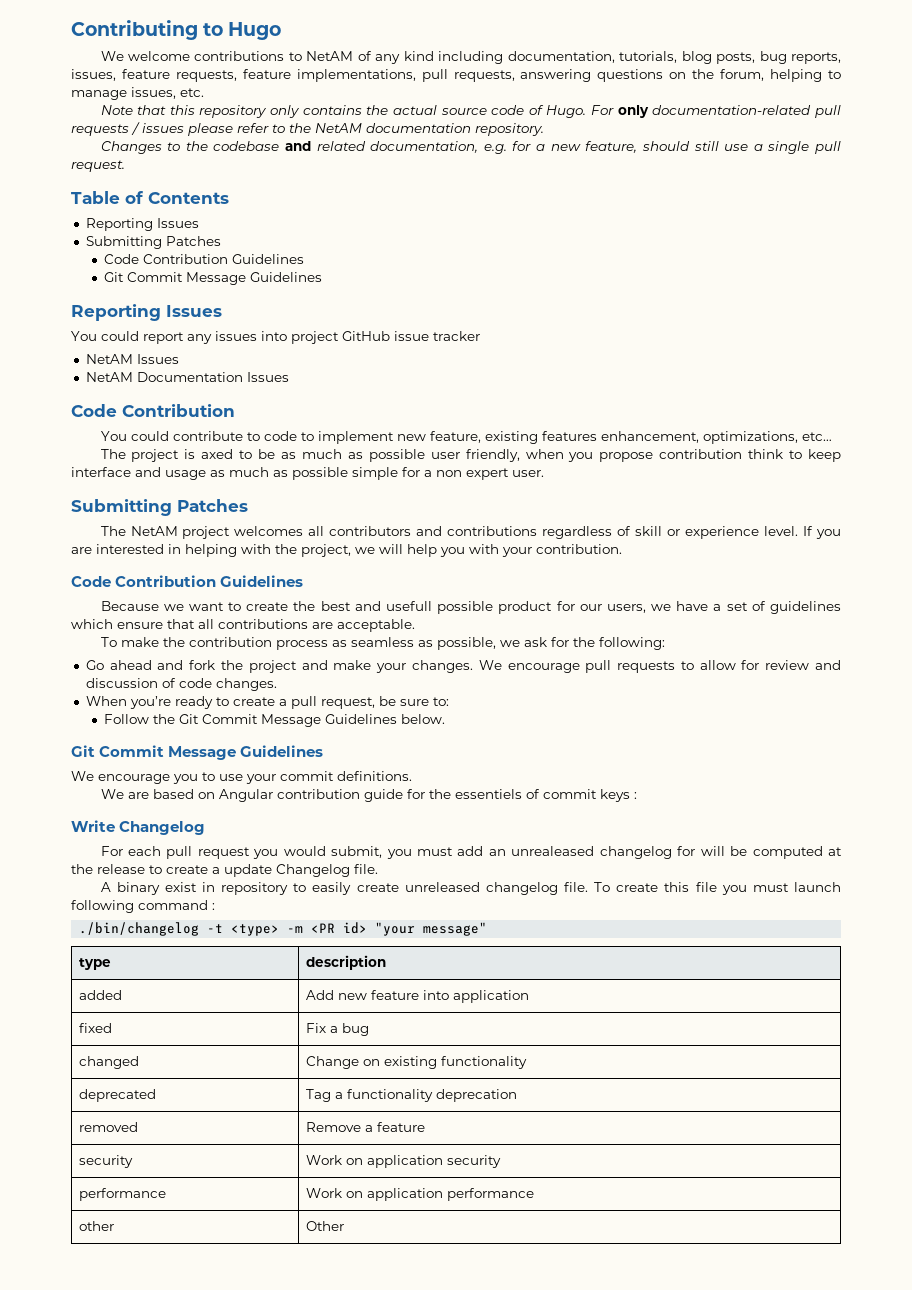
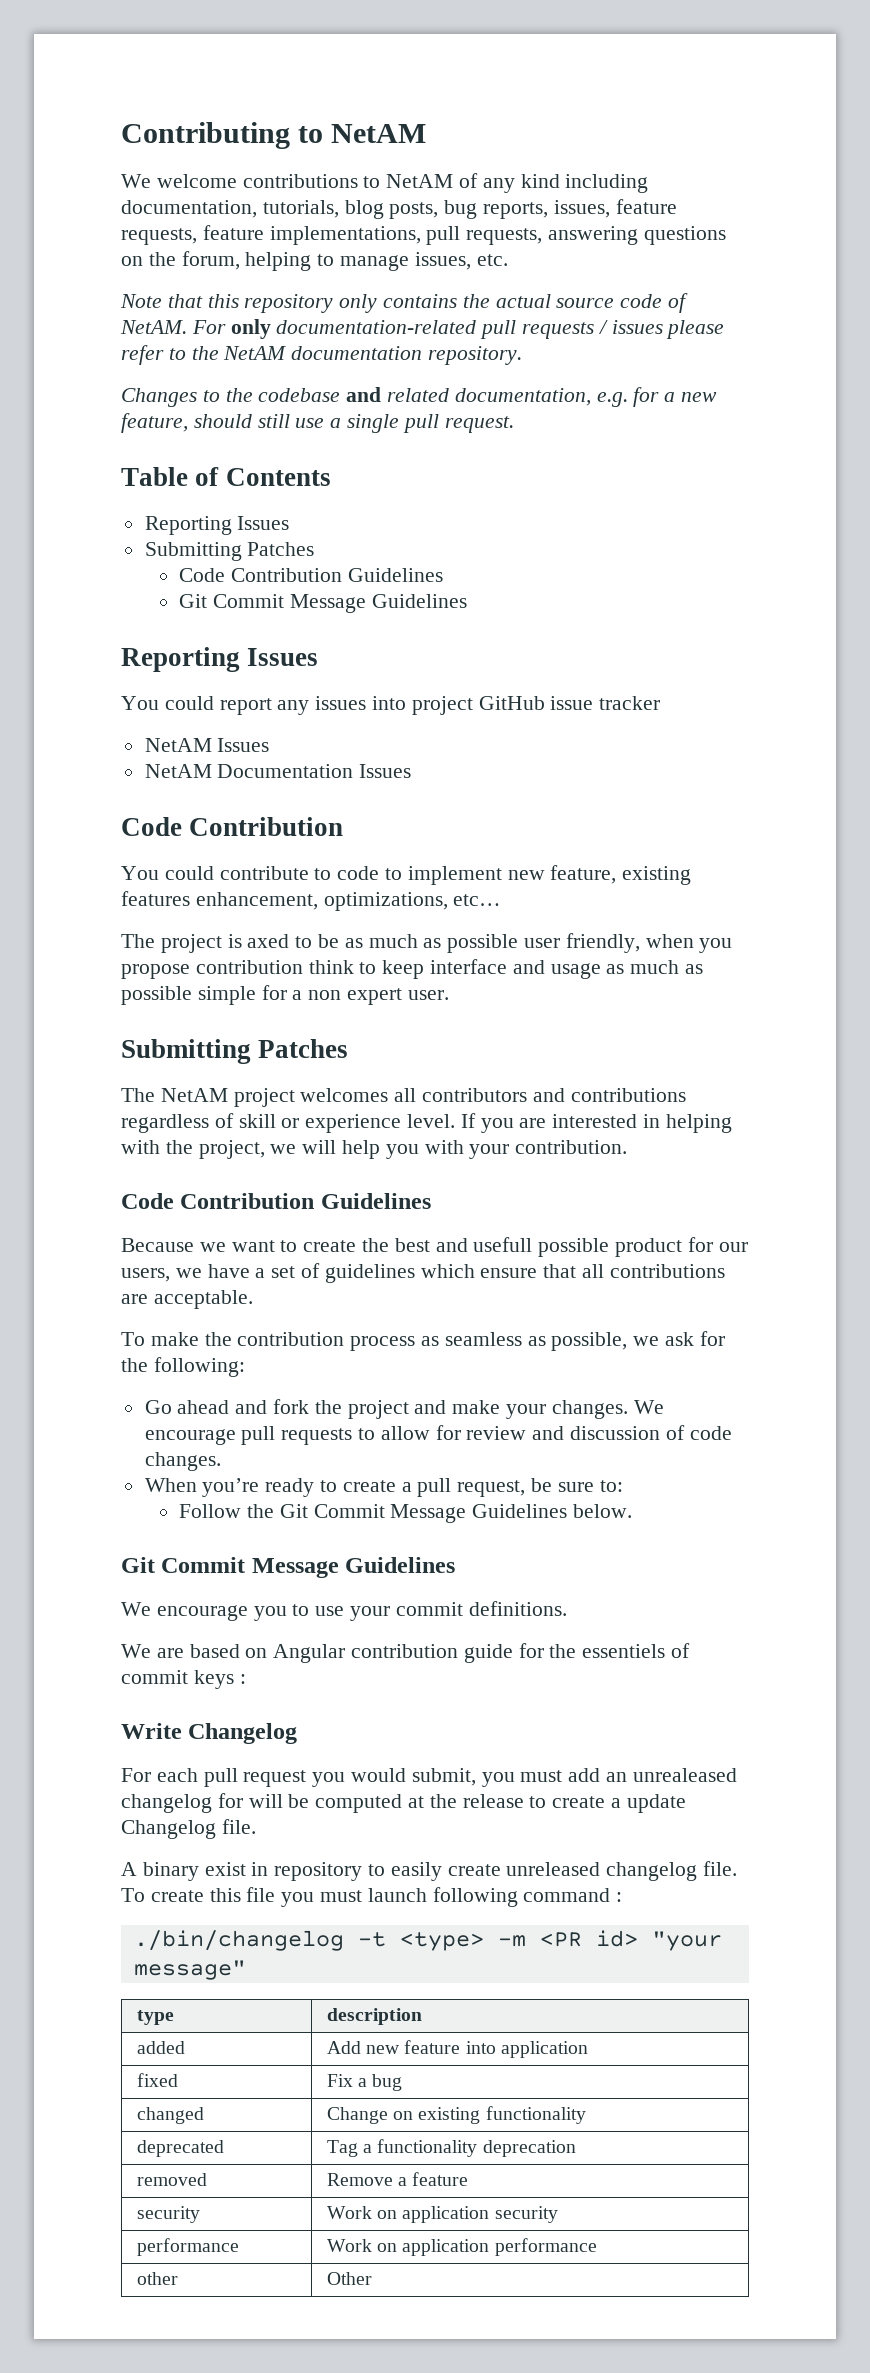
- Contributing to Hugo
+ Contributing to NetAM
- Note that this repository only contains the actual source code of Hugo.
+ Note that this repository only contains the actual source code of NetAM.

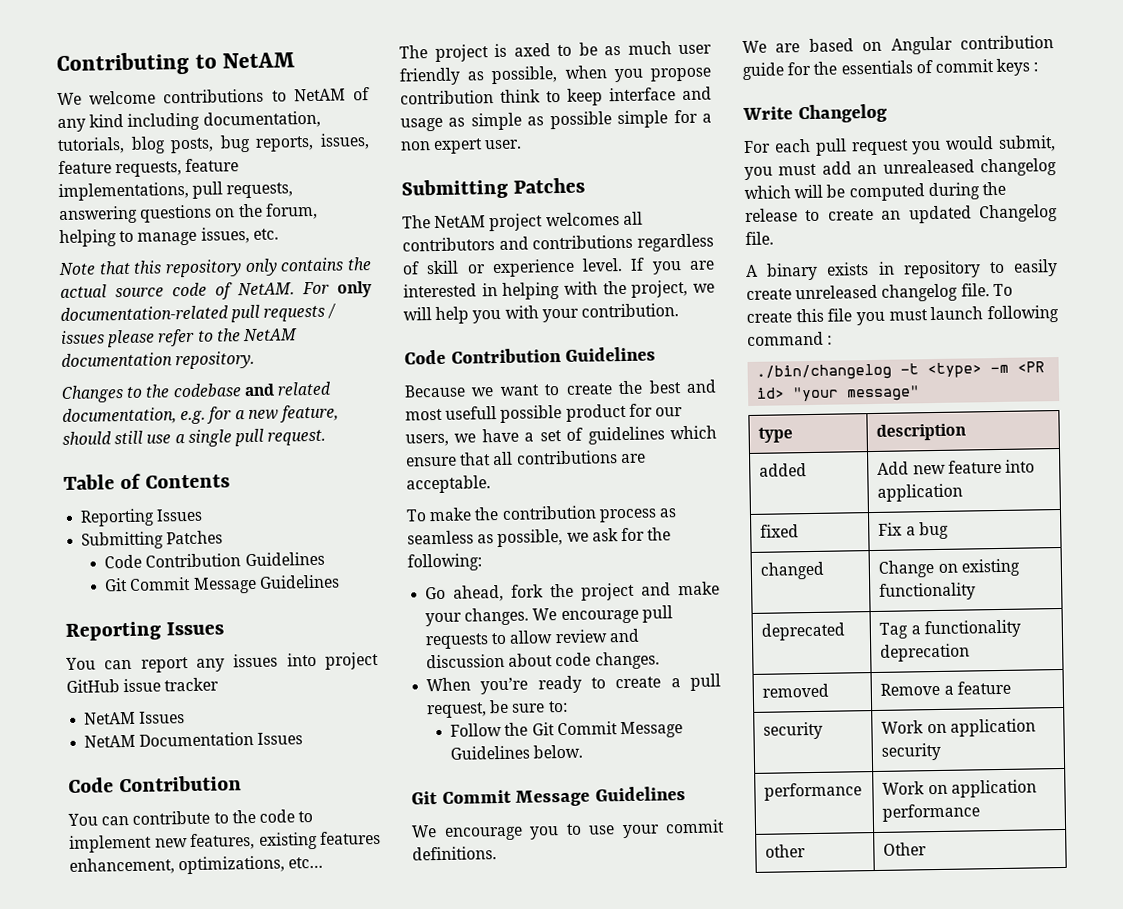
- You could report any issues into project GitHub issue tracker
+ You can report any issues into project GitHub issue tracker
- You could contribute to code to implement new feature, existing features enhancement, optimizations, etc…
+ You can contribute to the code to implement new features, existing features enhancement, optimizations, etc…
- The project is axed to be as much as possible user friendly, when you propose contribution think to keep interface and usage as much as possible simple for a non expert user.
+ The project is axed to be as much user friendly as possible, when you propose contribution think to keep interface and usage as simple as possible simple for a non expert user.
- Because we want to create the best and usefull possible product for our users, we have a set of guidelines which ensure that all contributions are acceptable.
+ Because we want to create the best and most usefull possible product for our users, we have a set of guidelines which ensure that all contributions are acceptable.
- Go ahead and fork the project and make your changes.
+ Go ahead, fork the project and make your changes.
- We encourage pull requests to allow for review and discussion of code changes.
+ We encourage pull requests to allow review and discussion about code changes.
- We are based on Angular contribution guide for the essentiels of commit keys :
+ We are based on Angular contribution guide for the essentials of commit keys :
- For each pull request you would submit, you must add an unrealeased changelog for will be computed at the release to create a update Changelog file.
+ For each pull request you would submit, you must add an unrealeased changelog which will be computed during the release to create an updated Changelog file.
- A binary exist in repository to easily create unreleased changelog file.
+ A binary exists in repository to easily create unreleased changelog file.

